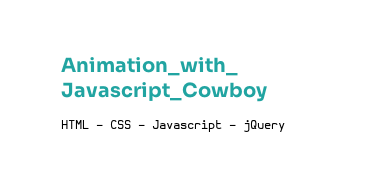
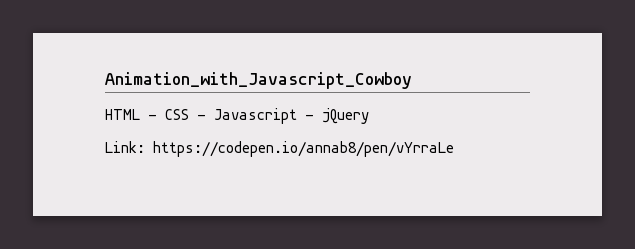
+ Link: https://codepen.io/annab8/pen/vYrraLe

